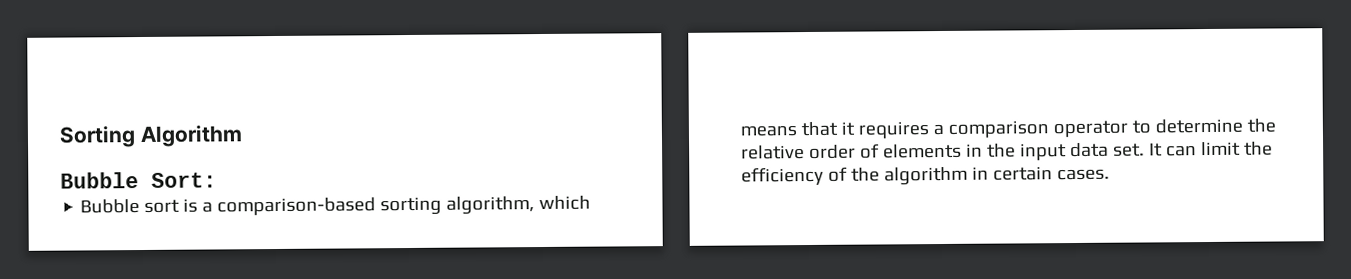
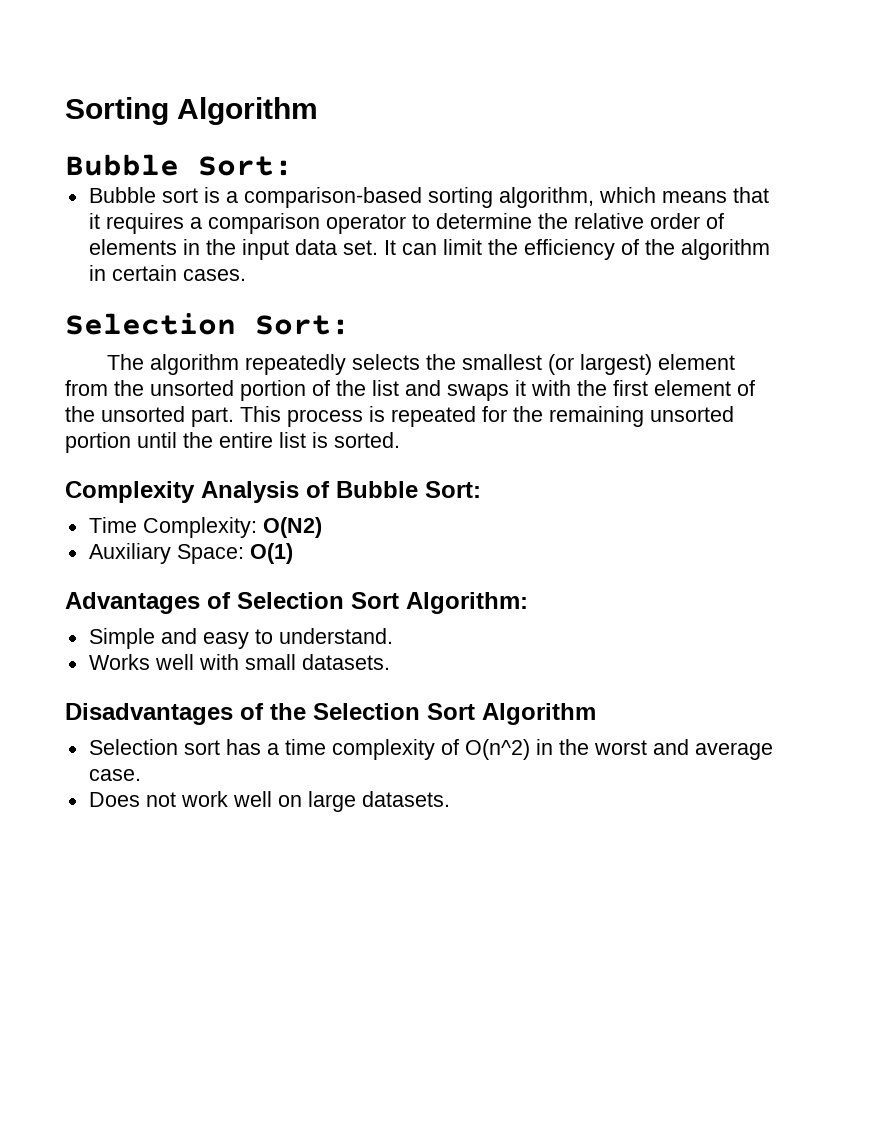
+ Selection Sort:
+ The algorithm repeatedly selects the smallest (or largest) element from the unsorted portion of the list and swaps it with the first element of the unsorted part. This process is repeated for the remaining unsorted portion until the entire list is sorted.
+ Complexity Analysis of Bubble Sort:
+ Time Complexity: O(N2)
+ Auxiliary Space: O(1)
+ Advantages of Selection Sort Algorithm:
+ Simple and easy to understand.
+ Works well with small datasets.
+ Disadvantages of the Selection Sort Algorithm
+ Selection sort has a time complexity of O(n^2) in the worst and average case.
+ Does not work well on large datasets.

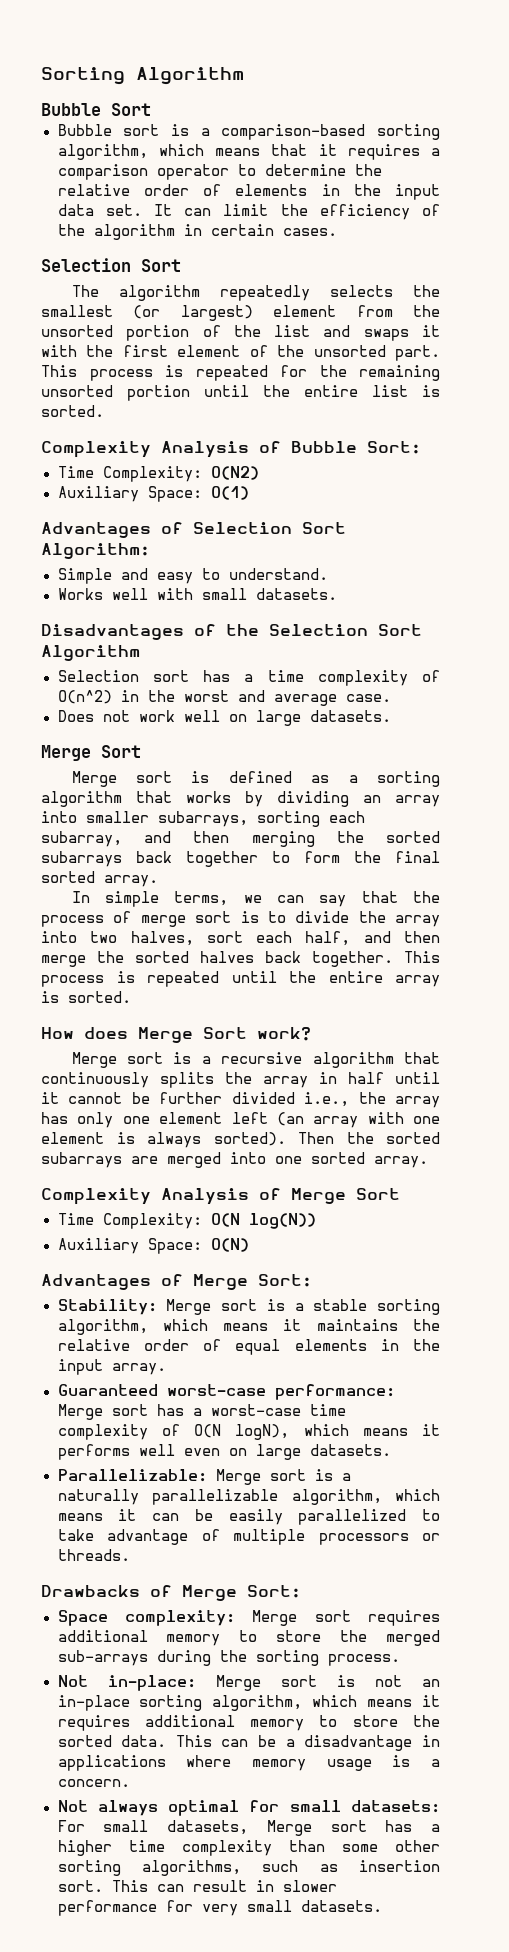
  Sorting Algorithm
- Bubble Sort:
+ Bubble Sort
  It can limit the efficiency of the algorithm in certain cases.
- Selection Sort:
+ Selection Sort
  Does not work well on large datasets.
+ Merge Sort
+ Merge sort is defined as a sorting algorithm that works by dividing an array into smaller subarrays, sorting each subarray, and then merging the sorted subarrays back together to form the final sorted array.
+ In simple terms, we can say that the process of merge sort is to divide the array into two halves, sort each half, and then merge the sorted halves back together. This process is repeated until the entire array is sorted.
+ How does Merge Sort work?
+ Merge sort is a recursive algorithm that continuously splits the array in half until it cannot be further divided i.e., the array has only one element left (an array with one element is always sorted). Then the sorted subarrays are merged into one sorted array.
+ Complexity Analysis of Merge Sort
+ Time Complexity: O(N log(N))
+ Auxiliary Space: O(N)
+ Advantages of Merge Sort:
+ Stability: Merge sort is a stable sorting algorithm, which means it maintains the relative order of equal elements in the input array.
+ Guaranteed worst-case performance: Merge sort has a worst-case time complexity of O(N logN), which means it performs well even on large datasets.
+ Parallelizable: Merge sort is a naturally parallelizable algorithm, which means it can be easily parallelized to take advantage of multiple processors or threads.
+ Drawbacks of Merge Sort:
+ Space complexity: Merge sort requires additional memory to store the merged sub-arrays during the sorting process.
+ Not in-place: Merge sort is not an in-place sorting algorithm, which means it requires additional memory to store the sorted data. This can be a disadvantage in applications where memory usage is a concern.
+ Not always optimal for small datasets: For small datasets, Merge sort has a higher time complexity than some other sorting algorithms, such as insertion sort. This can result in slower performance for very small datasets.

